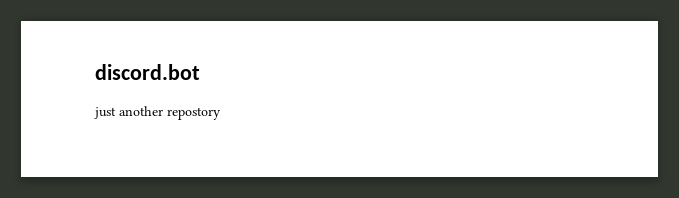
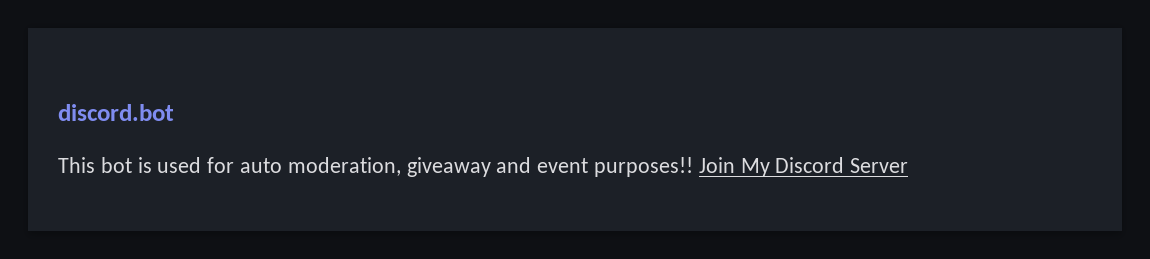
- just another repostory
+ This bot is used for auto moderation, giveaway and event purposes!! Join My Discord Server

